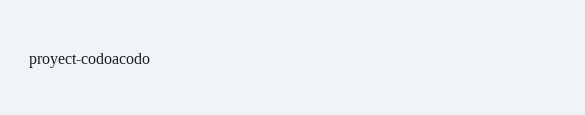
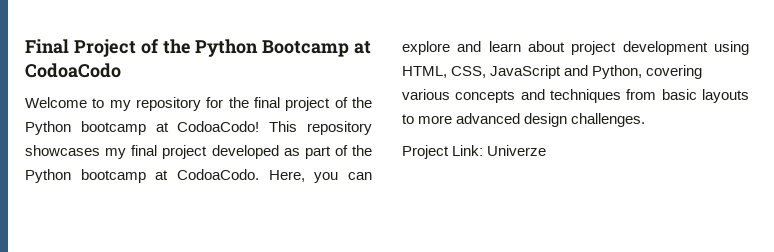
- proyect-codoacodo
+ Final Project of the Python Bootcamp at CodoaCodo
+ Welcome to my repository for the final project of the Python bootcamp at CodoaCodo! This repository showcases my final project developed as part of the Python bootcamp at CodoaCodo. Here, you can explore and learn about project development using HTML, CSS, JavaScript and Python, covering various concepts and techniques from basic layouts to more advanced design challenges.
+ Project Link: Univerze

